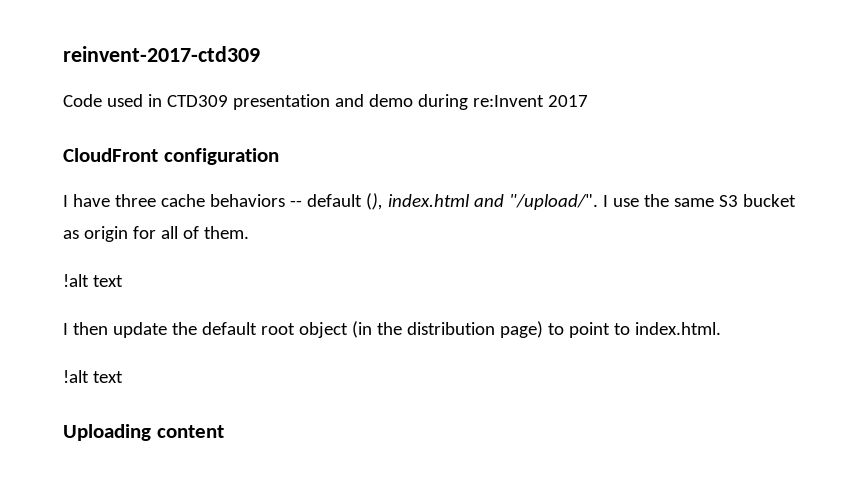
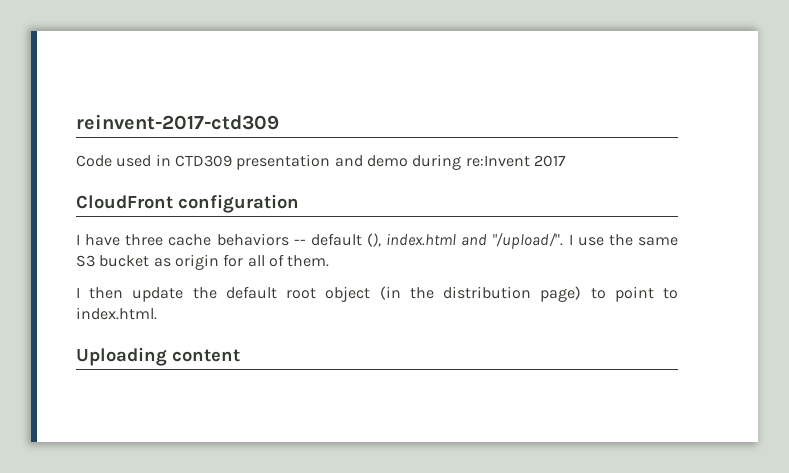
  I use the same S3 bucket as origin for all of them.
- !alt text
  I then update the default root object (in the distribution page) to point to index.html.
- !alt text

